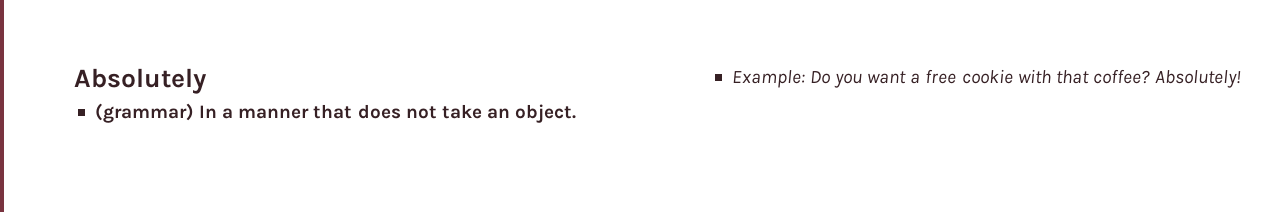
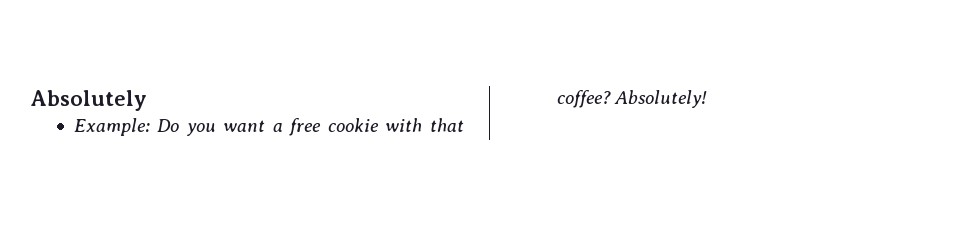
- (grammar) In a manner that does not take an object.

